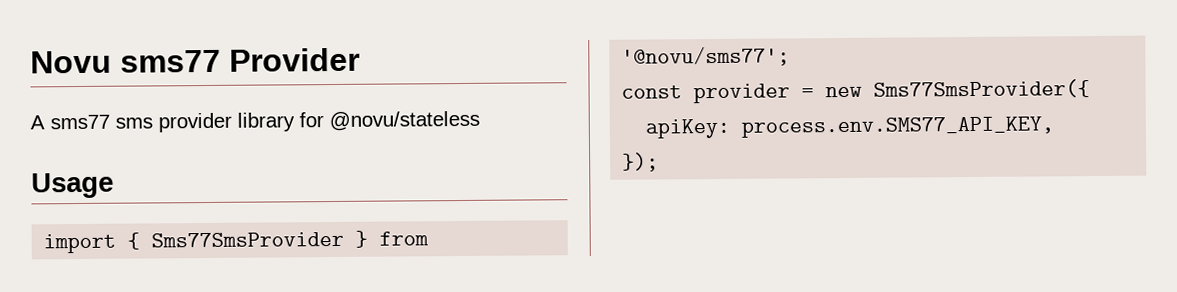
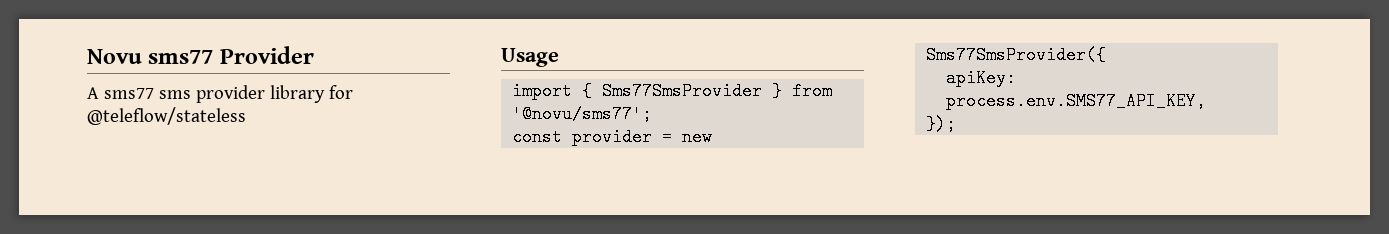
- A sms77 sms provider library for @novu/stateless
+ A sms77 sms provider library for @teleflow/stateless

